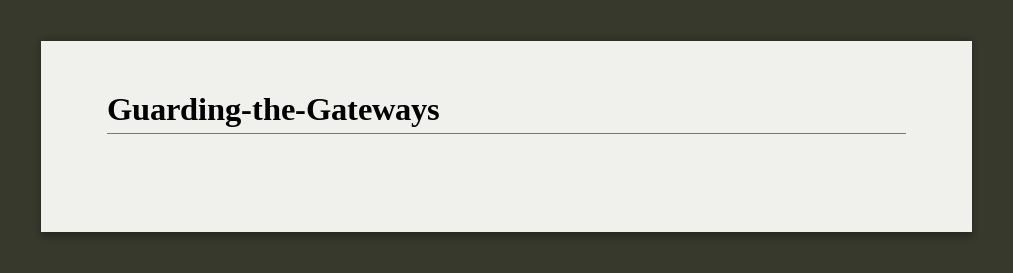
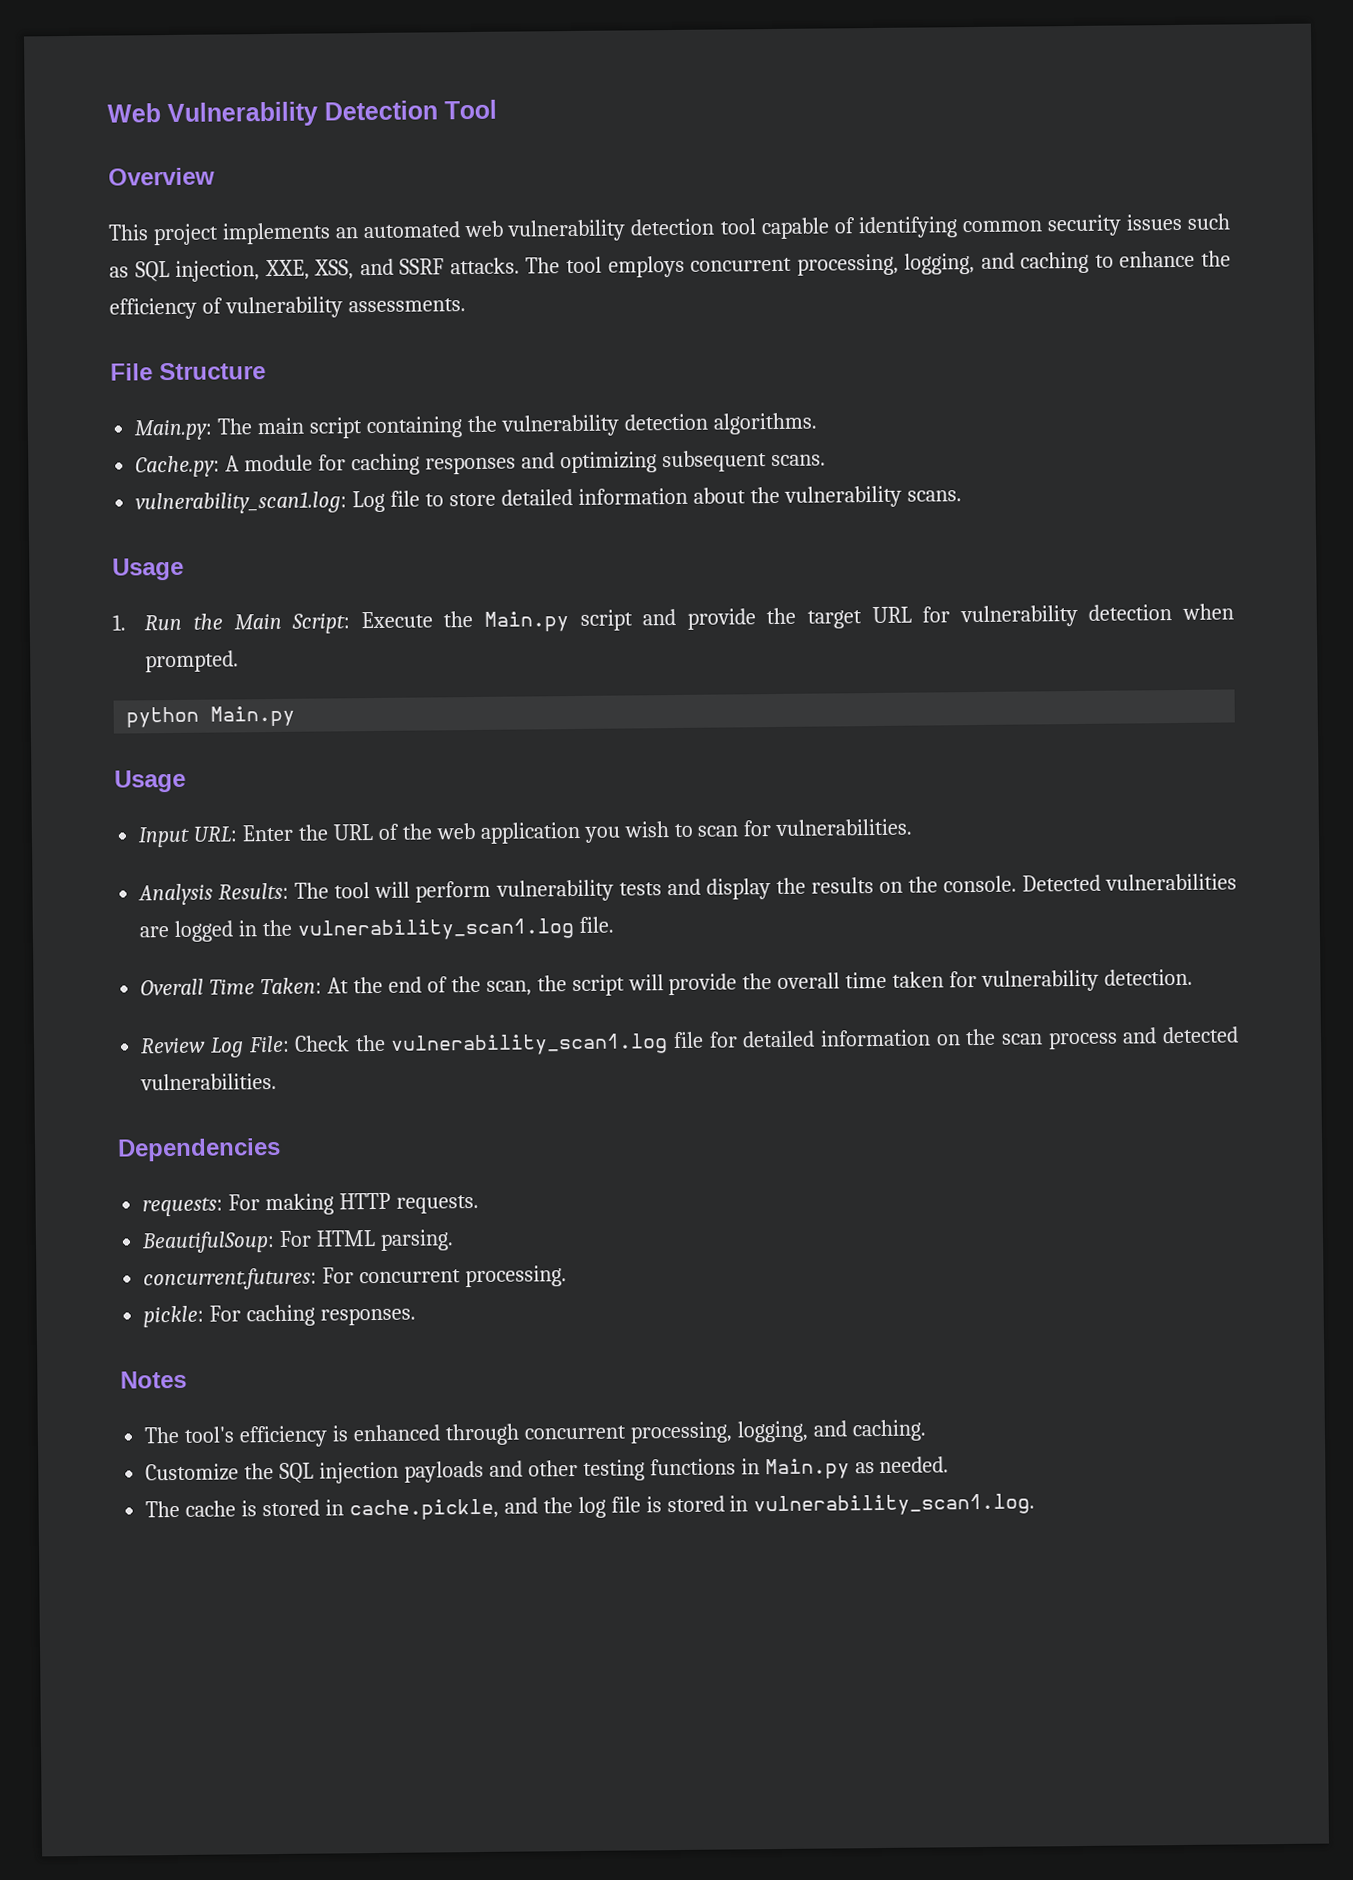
- Guarding-the-Gateways
+ Web Vulnerability Detection Tool
+ Overview
+ This project implements an automated web vulnerability detection tool capable of identifying common security issues such as SQL injection, XXE, XSS, and SSRF attacks. The tool employs concurrent processing, logging, and caching to enhance the efficiency of vulnerability assessments.
+ File Structure
+ Main.py: The main script containing the vulnerability detection algorithms.
+ Cache.py: A module for caching responses and optimizing subsequent scans.
+ vulnerability_scan1.log: Log file to store detailed information about the vulnerability scans.
+ Usage
+ 1. Run the Main Script: Execute the Main.py script and provide the target URL for vulnerability detection when prompted.
+ python Main.py
+ Usage
+ Input URL: Enter the URL of the web application you wish to scan for vulnerabilities.
+ Analysis Results: The tool will perform vulnerability tests and display the results on the console. Detected vulnerabilities are logged in the vulnerability_scan1.log file.
+ Overall Time Taken: At the end of the scan, the script will provide the overall time taken for vulnerability detection.
+ Review Log File: Check the vulnerability_scan1.log file for detailed information on the scan process and detected vulnerabilities.
+ Dependencies
+ requests: For making HTTP requests.
+ BeautifulSoup: For HTML parsing.
+ concurrent.futures: For concurrent processing.
+ pickle: For caching responses.
+ Notes
+ The tool's efficiency is enhanced through concurrent processing, logging, and caching.
+ Customize the SQL injection payloads and other testing functions in Main.py as needed.
+ The cache is stored in cache.pickle, and the log file is stored in vulnerability_scan1.log.

